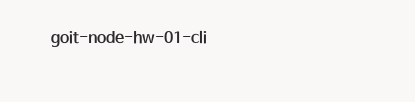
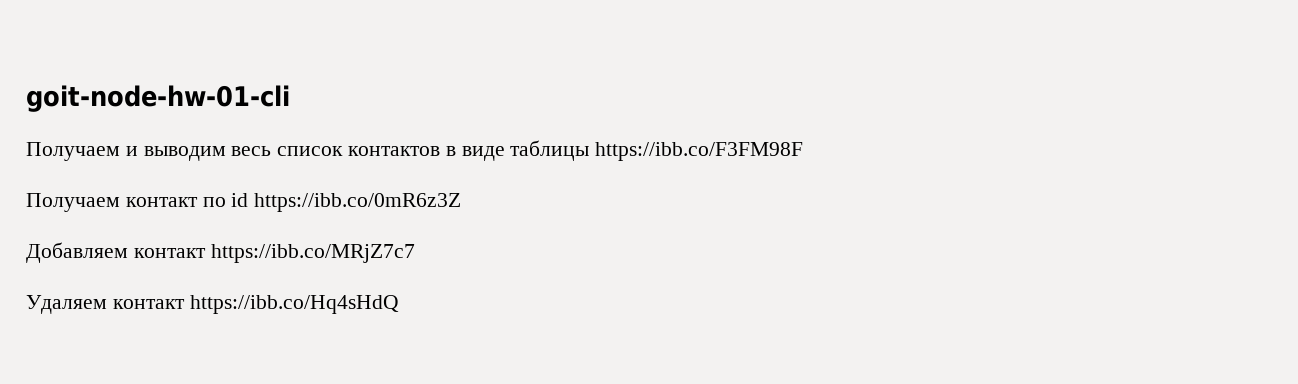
+ Получаем и выводим весь список контактов в виде таблицы https://ibb.co/F3FM98F
+ Получаем контакт по id https://ibb.co/0mR6z3Z
+ Добавляем контакт https://ibb.co/MRjZ7c7
+ Удаляем контакт https://ibb.co/Hq4sHdQ

